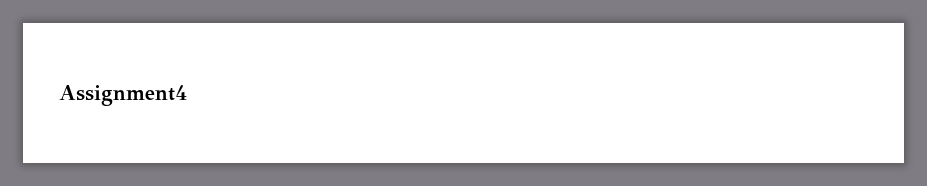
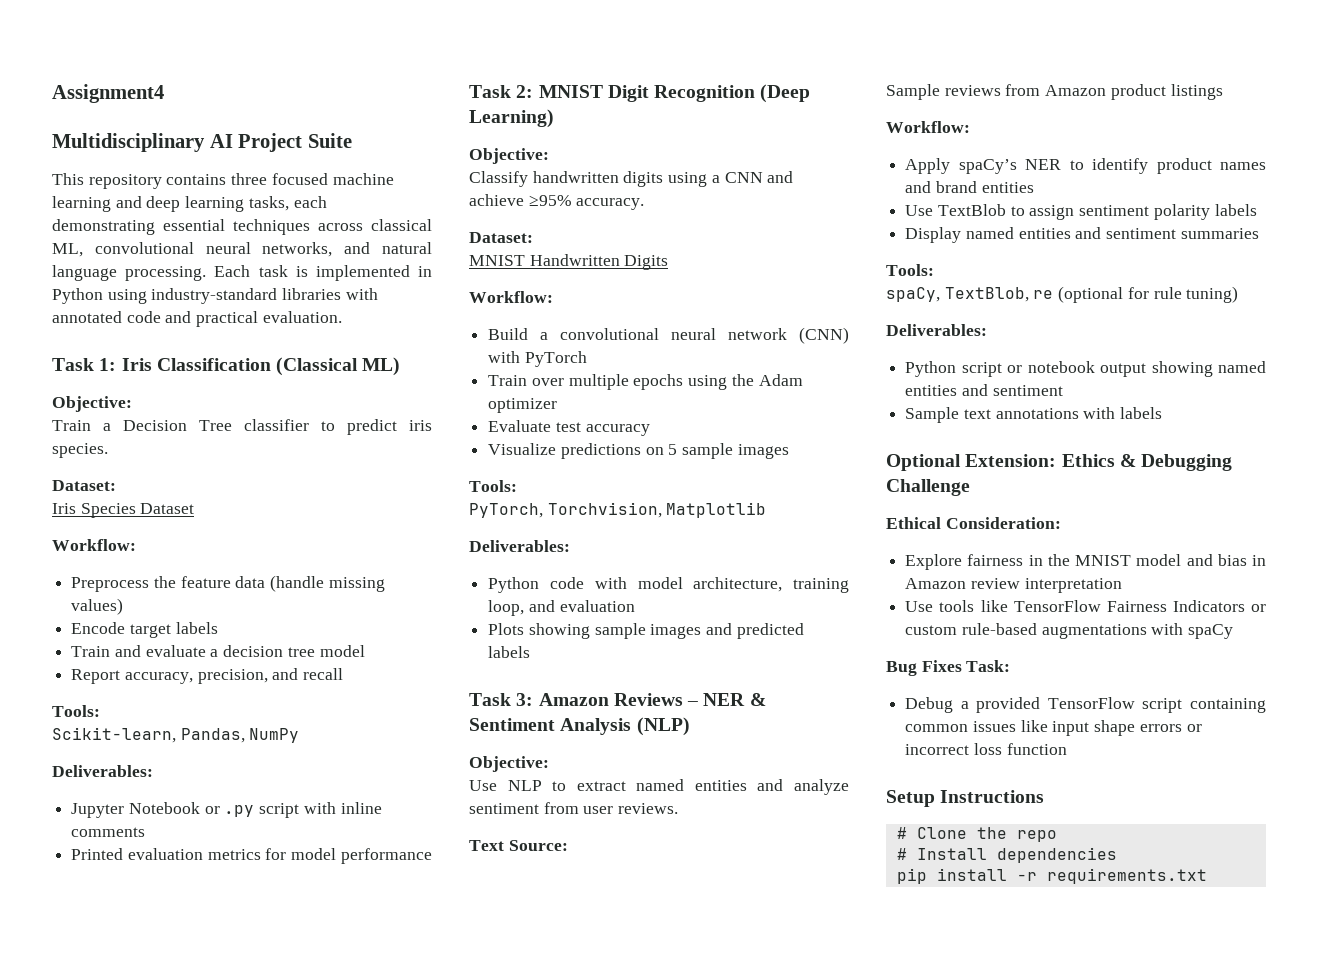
+ Multidisciplinary AI Project Suite
+ This repository contains three focused machine learning and deep learning tasks, each demonstrating essential techniques across classical ML, convolutional neural networks, and natural language processing. Each task is implemented in Python using industry-standard libraries with annotated code and practical evaluation.
+ Task 1: Iris Classification (Classical ML)
+ Objective:
+ Train a Decision Tree classifier to predict iris species.
+ Dataset:
+ Iris Species Dataset
+ Workflow:
+ Preprocess the feature data (handle missing values)
+ Encode target labels
+ Train and evaluate a decision tree model
+ Report accuracy, precision, and recall
+ Tools:
+ Scikit-learn, Pandas, NumPy
+ Deliverables:
+ Jupyter Notebook or .py script with inline comments
+ Printed evaluation metrics for model performance
+ Task 2: MNIST Digit Recognition (Deep Learning)
+ Objective:
+ Classify handwritten digits using a CNN and achieve ≥95% accuracy.
+ Dataset:
+ MNIST Handwritten Digits
+ Workflow:
+ Build a convolutional neural network (CNN) with PyTorch
+ Train over multiple epochs using the Adam optimizer
+ Evaluate test accuracy
+ Visualize predictions on 5 sample images
+ Tools:
+ PyTorch, Torchvision, Matplotlib
+ Deliverables:
+ Python code with model architecture, training loop, and evaluation
+ Plots showing sample images and predicted labels
+ Task 3: Amazon Reviews – NER & Sentiment Analysis (NLP)
+ Objective:
+ Use NLP to extract named entities and analyze sentiment from user reviews.
+ Text Source:
+ Sample reviews from Amazon product listings
+ Workflow:
+ Apply spaCy’s NER to identify product names and brand entities
+ Use TextBlob to assign sentiment polarity labels
+ Display named entities and sentiment summaries
+ Tools:
+ spaCy, TextBlob, re (optional for rule tuning)
+ Deliverables:
+ Python script or notebook output showing named entities and sentiment
+ Sample text annotations with labels
+ Optional Extension: Ethics & Debugging Challenge
+ Ethical Consideration:
+ Explore fairness in the MNIST model and bias in Amazon review interpretation
+ Use tools like TensorFlow Fairness Indicators or custom rule-based augmentations with spaCy
+ Bug Fixes Task:
+ Debug a provided TensorFlow script containing common issues like input shape errors or incorrect loss function
+ Setup Instructions
+ # Clone the repo
+ # Install dependencies
+ pip install -r requirements.txt

